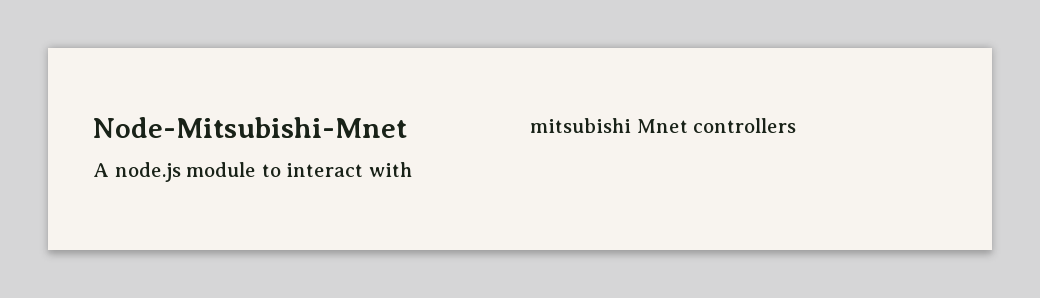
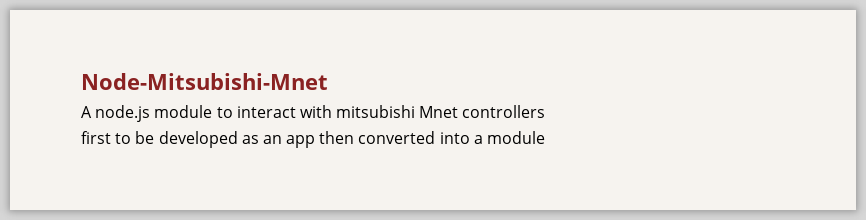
+ first to be developed as an app then converted into a module

